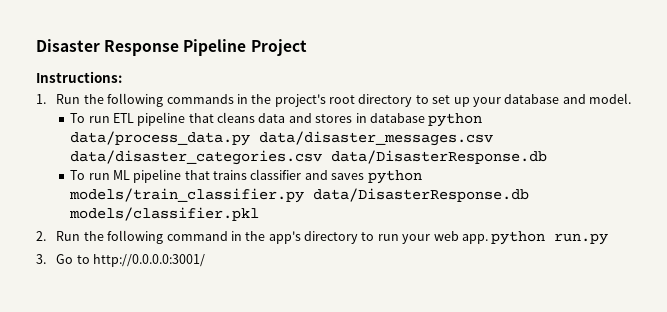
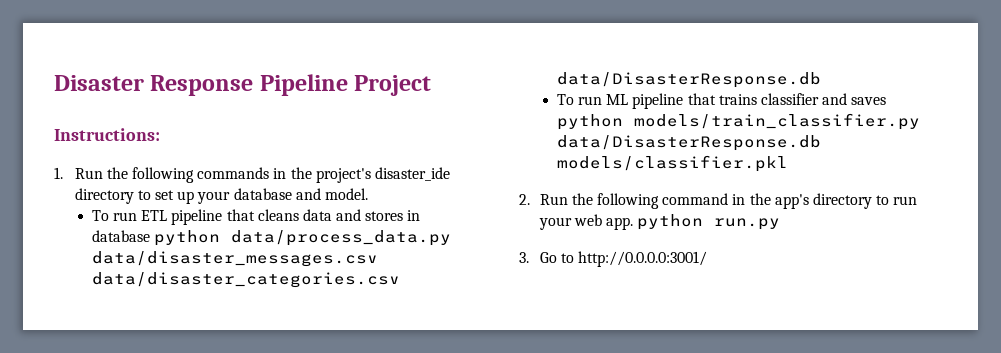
- 1. Run the following commands in the project's root directory to set up your database and model.
+ 1. Run the following commands in the project's disaster_ide directory to set up your database and model.

